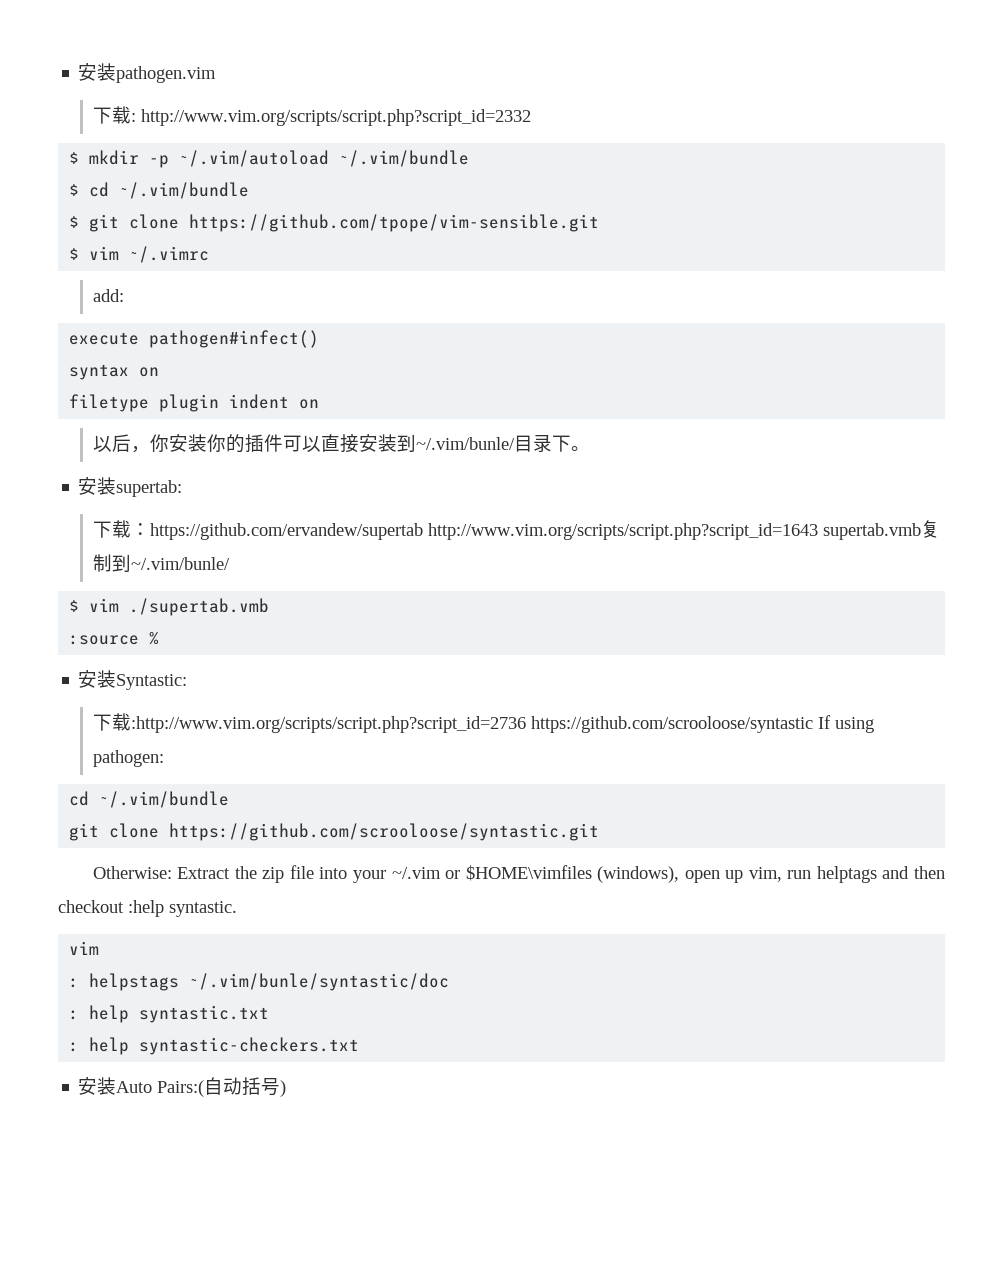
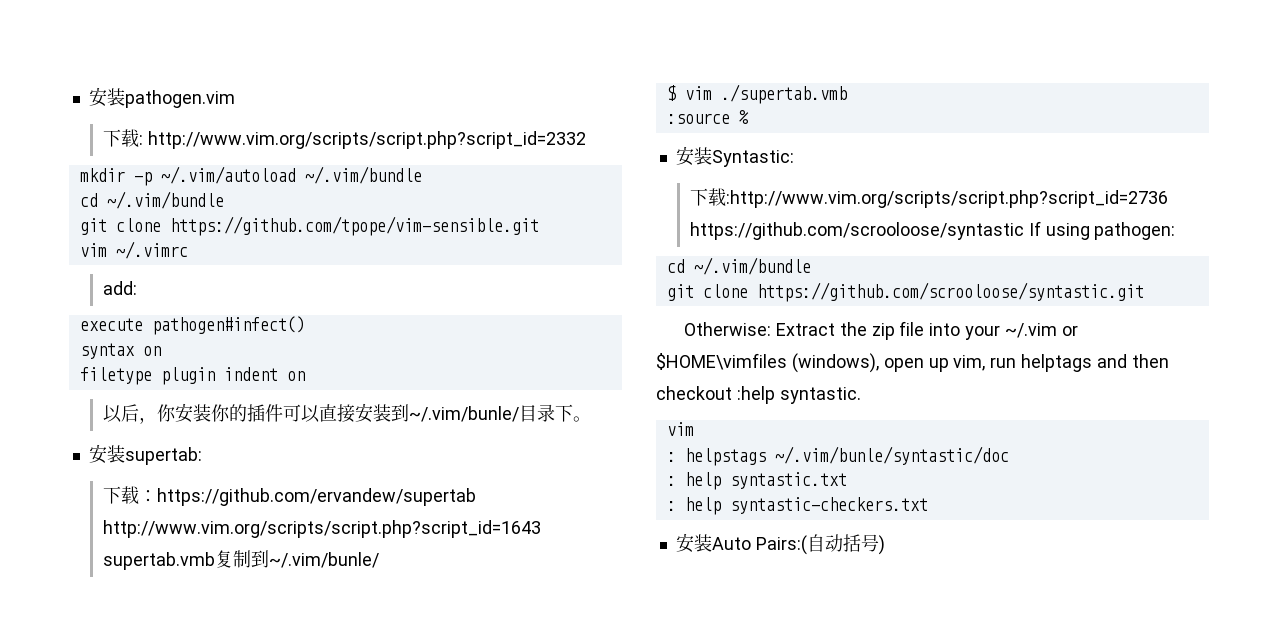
- $ mkdir -p ~/.vim/autoload ~/.vim/bundle
- $ cd ~/.vim/bundle
- $ git clone https://github.com/tpope/vim-sensible.git
+ mkdir -p ~/.vim/autoload ~/.vim/bundle
+ cd ~/.vim/bundle
+ git clone https://github.com/tpope/vim-sensible.git
- $ vim ~/.vimrc
+ vim ~/.vimrc

